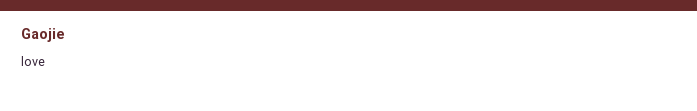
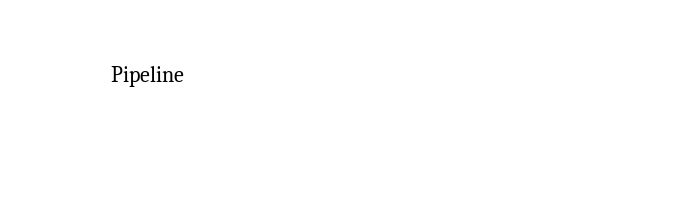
- Gaojie
- love
+ Pipeline

